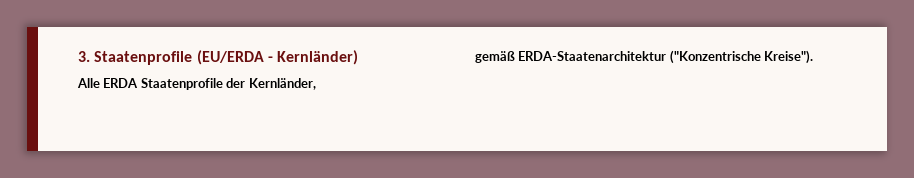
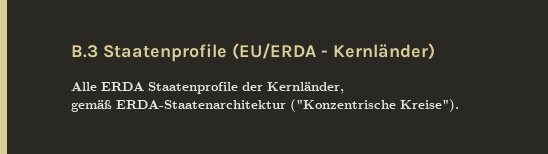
- 3. Staatenprofile (EU/ERDA - Kernländer)
+ B.3 Staatenprofile (EU/ERDA - Kernländer)

